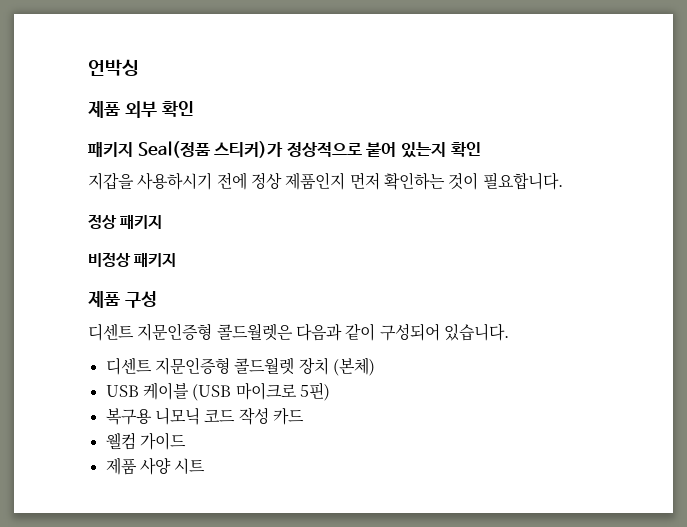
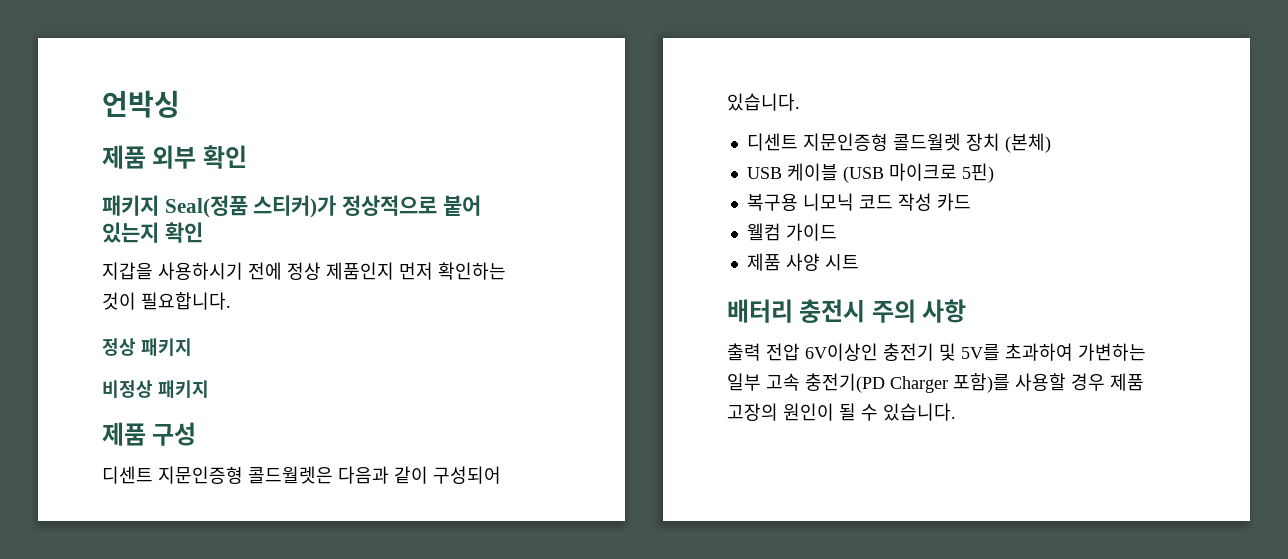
+ 배터리 충전시 주의 사항
+ 출력 전압 6V이상인 충전기 및 5V를 초과하여 가변하는 일부 고속 충전기(PD Charger 포함)를 사용할 경우 제품 고장의 원인이 될 수 있습니다.

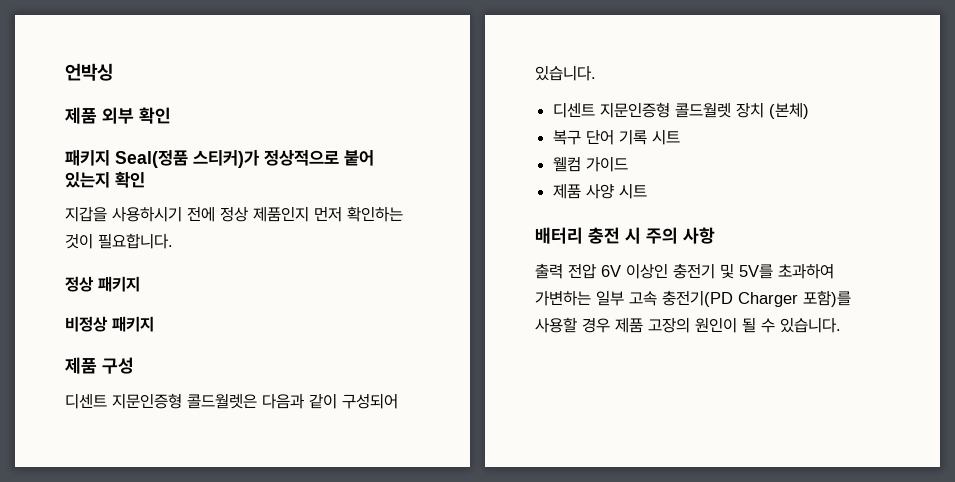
- USB 케이블 (USB 마이크로 5핀)
- 복구용 니모닉 코드 작성 카드
+ 복구 단어 기록 시트
- 배터리 충전시 주의 사항
+ 배터리 충전 시 주의 사항
- 출력 전압 6V이상인 충전기 및 5V를 초과하여 가변하는 일부 고속 충전기(PD Charger 포함)를 사용할 경우 제품 고장의 원인이 될 수 있습니다.
+ 출력 전압 6V 이상인 충전기 및 5V를 초과하여 가변하는 일부 고속 충전기(PD Charger 포함)를 사용할 경우 제품 고장의 원인이 될 수 있습니다.

